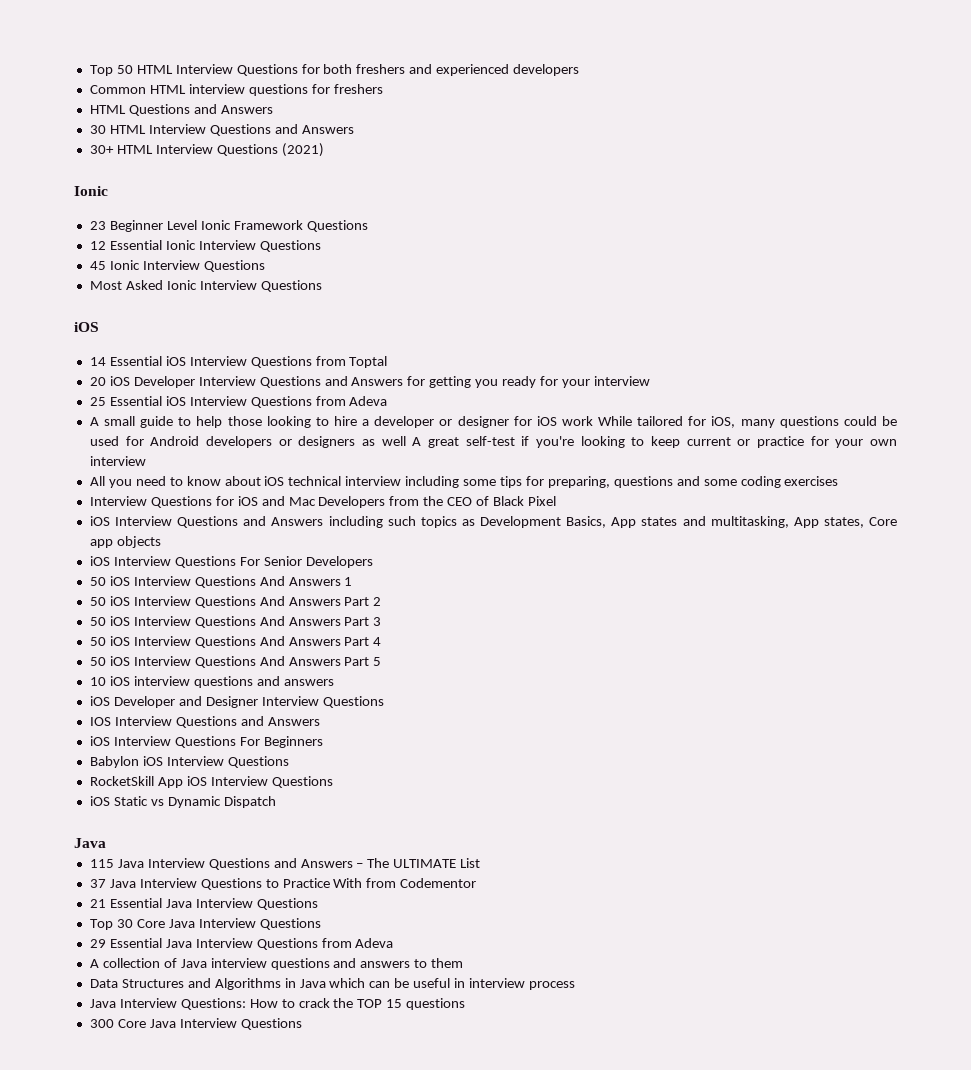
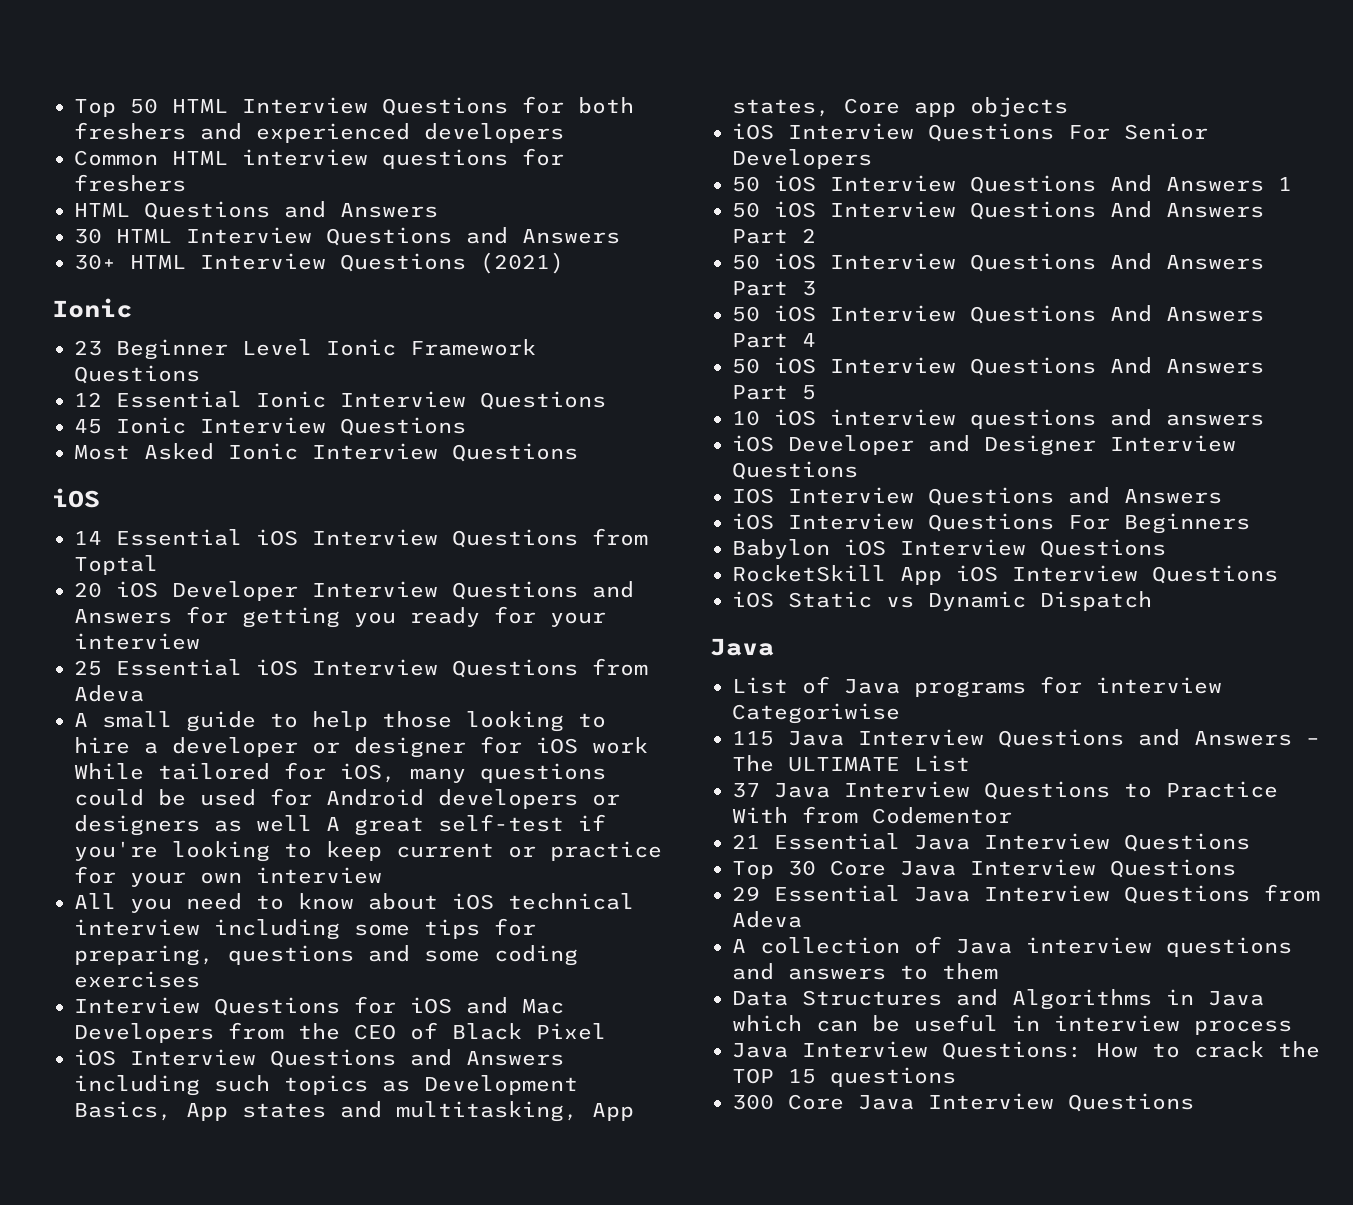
+ List of Java programs for interview Categoriwise

